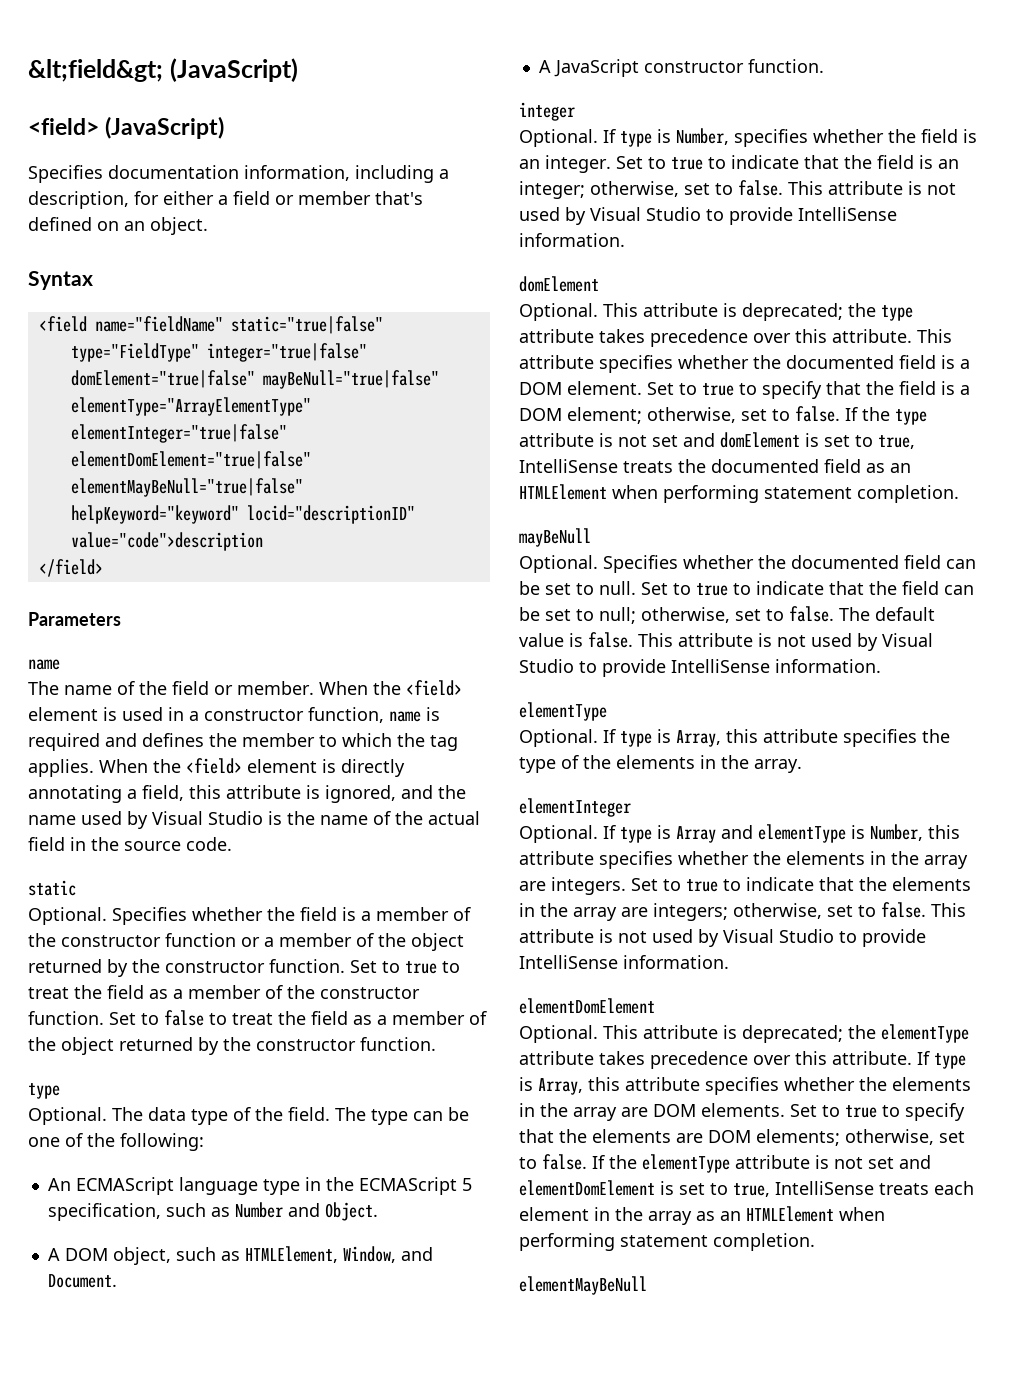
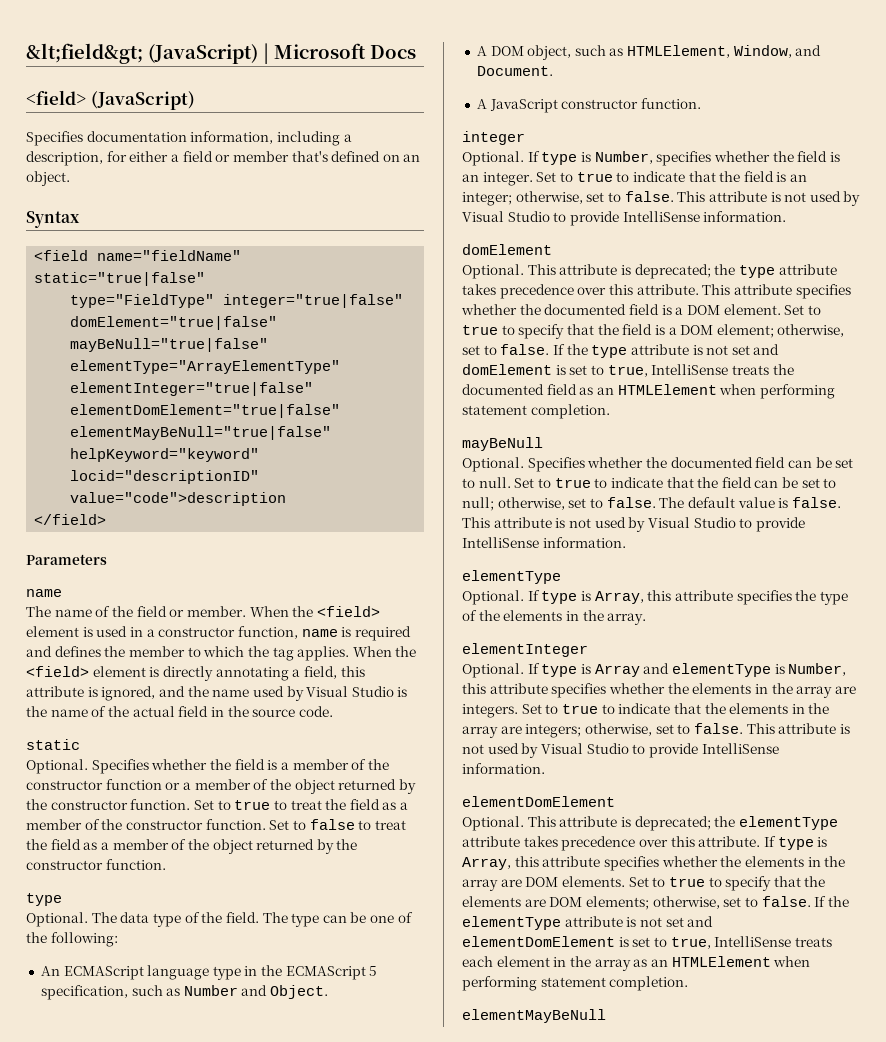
- &lt;field&gt; (JavaScript)
+ &lt;field&gt; (JavaScript) | Microsoft Docs

